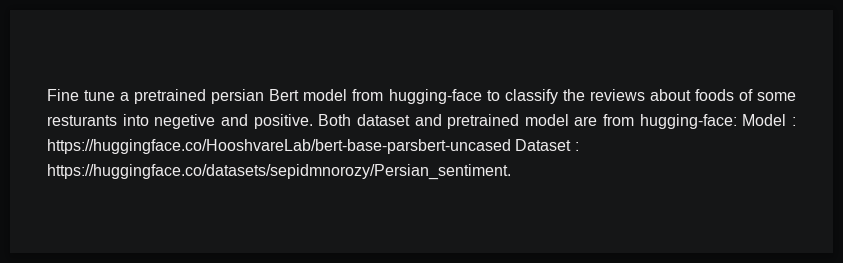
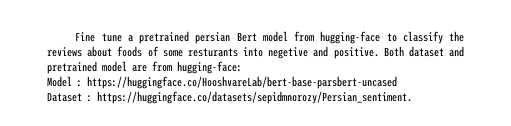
- Both dataset and pretrained model are from hugging-face: Model : https://huggingface.co/HooshvareLab/bert-base-parsbert-uncased Dataset : https://huggingface.co/datasets/sepidmnorozy/Persian_sentiment.
+ Both dataset and pretrained model are from hugging-face:
+ Model : https://huggingface.co/HooshvareLab/bert-base-parsbert-uncased
+ Dataset : https://huggingface.co/datasets/sepidmnorozy/Persian_sentiment.

